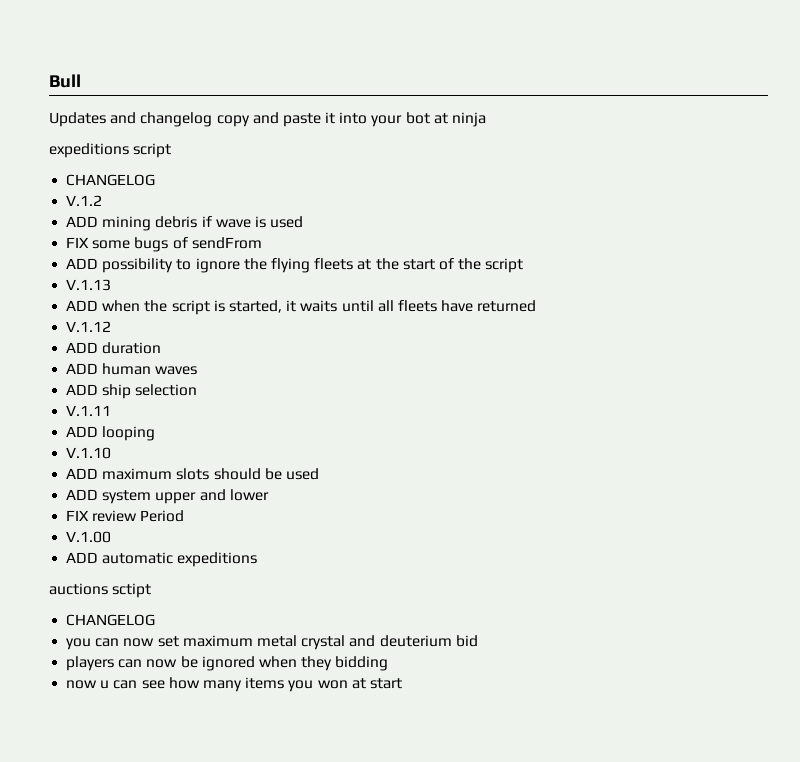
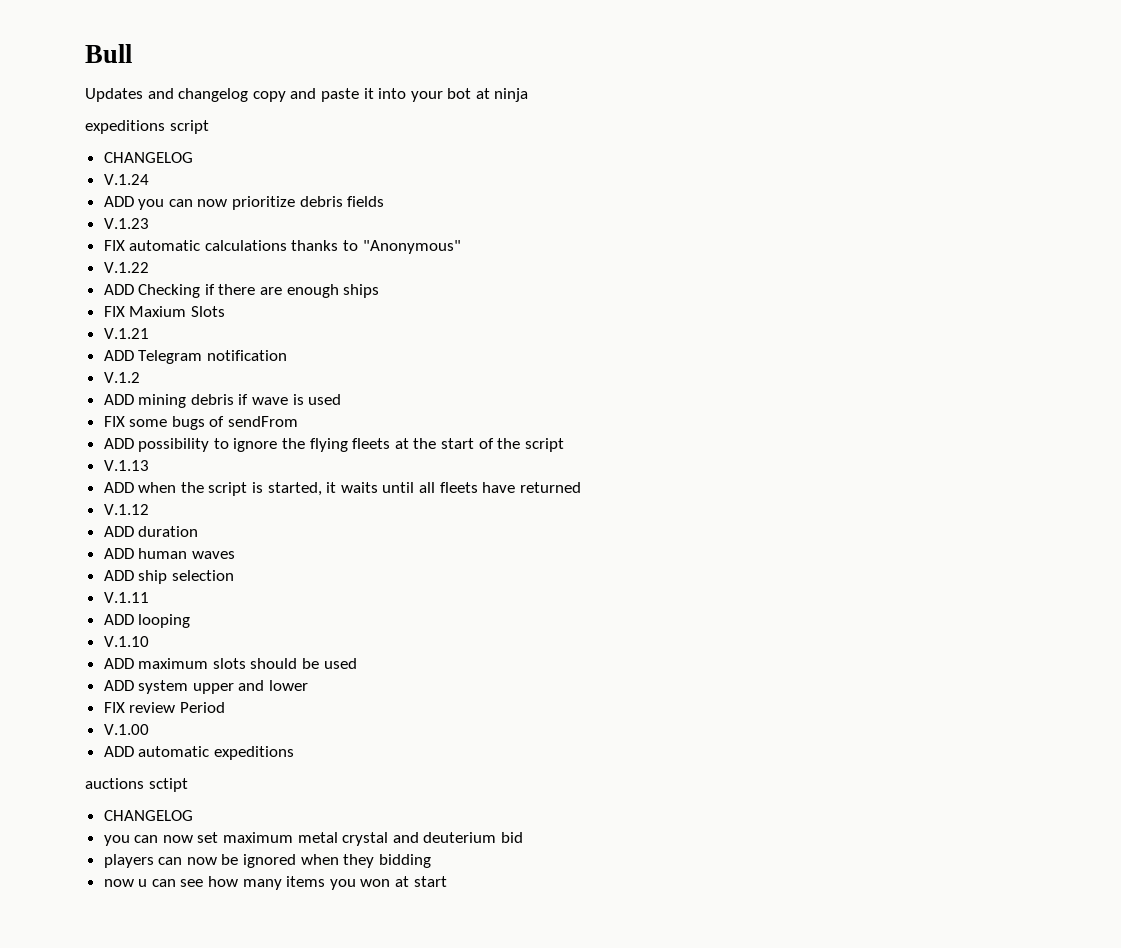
+ V.1.24
+ ADD you can now prioritize debris fields
+ V.1.23
+ FIX automatic calculations thanks to "Anonymous"
+ V.1.22
+ ADD Checking if there are enough ships
+ FIX Maxium Slots
+ V.1.21
+ ADD Telegram notification

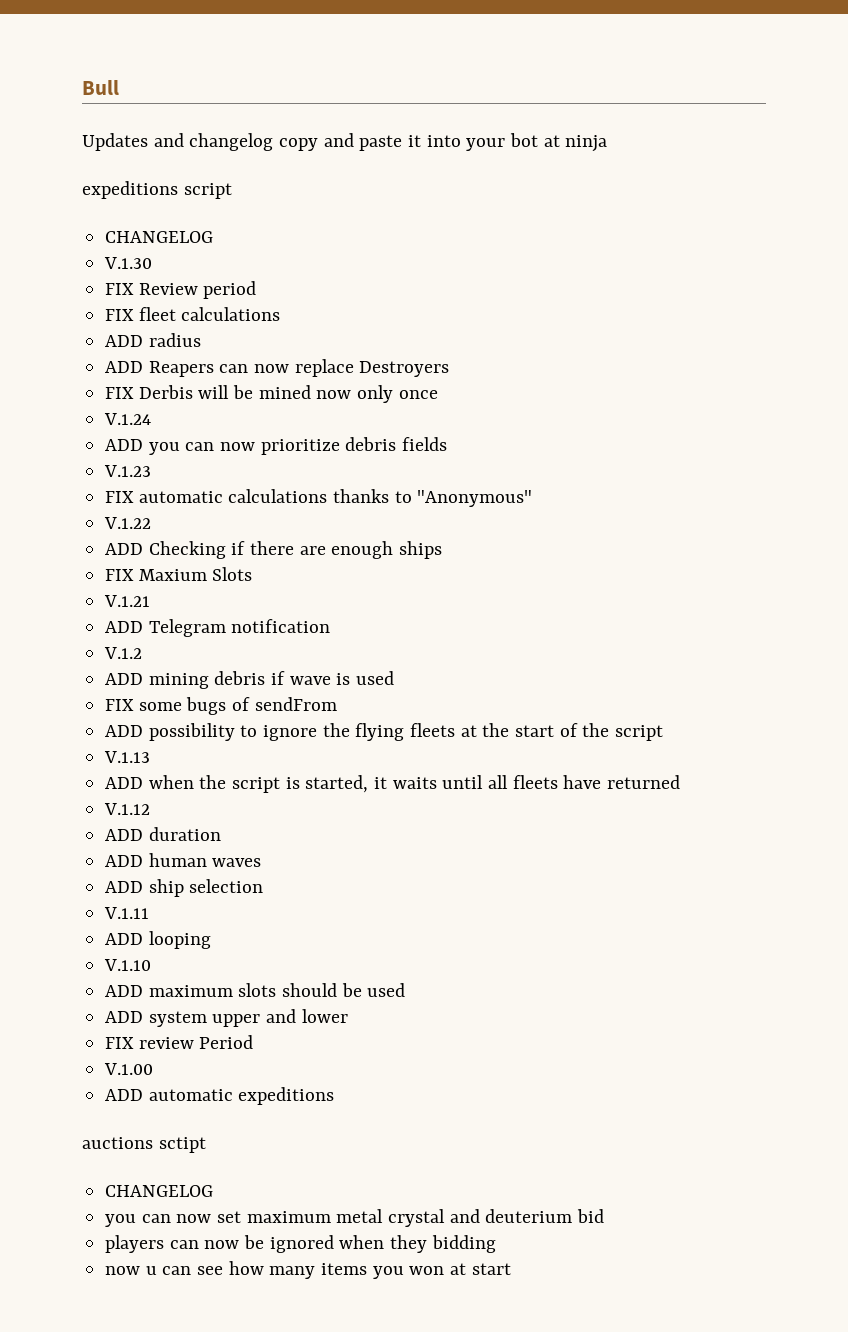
+ V.1.30
+ FIX Review period
+ FIX fleet calculations
+ ADD radius
+ ADD Reapers can now replace Destroyers
+ FIX Derbis will be mined now only once

